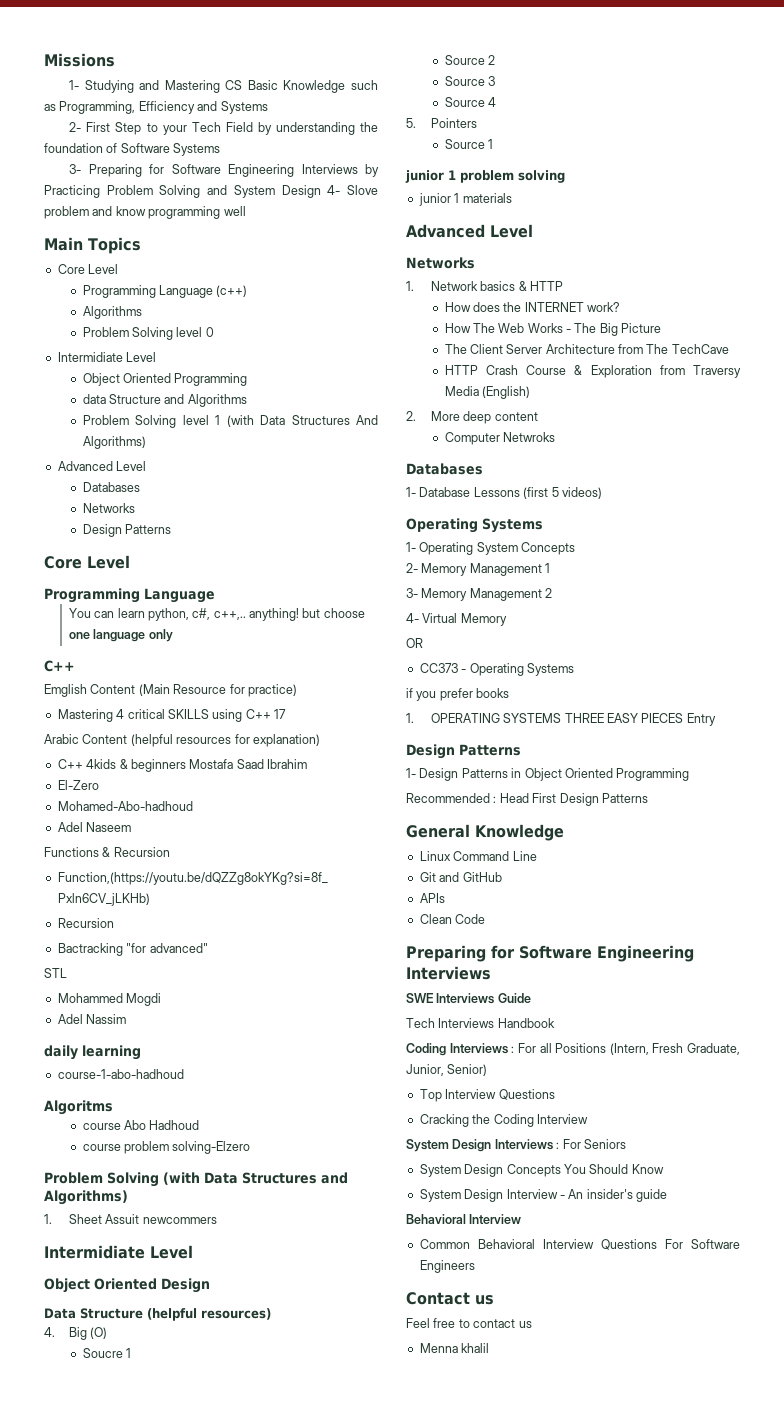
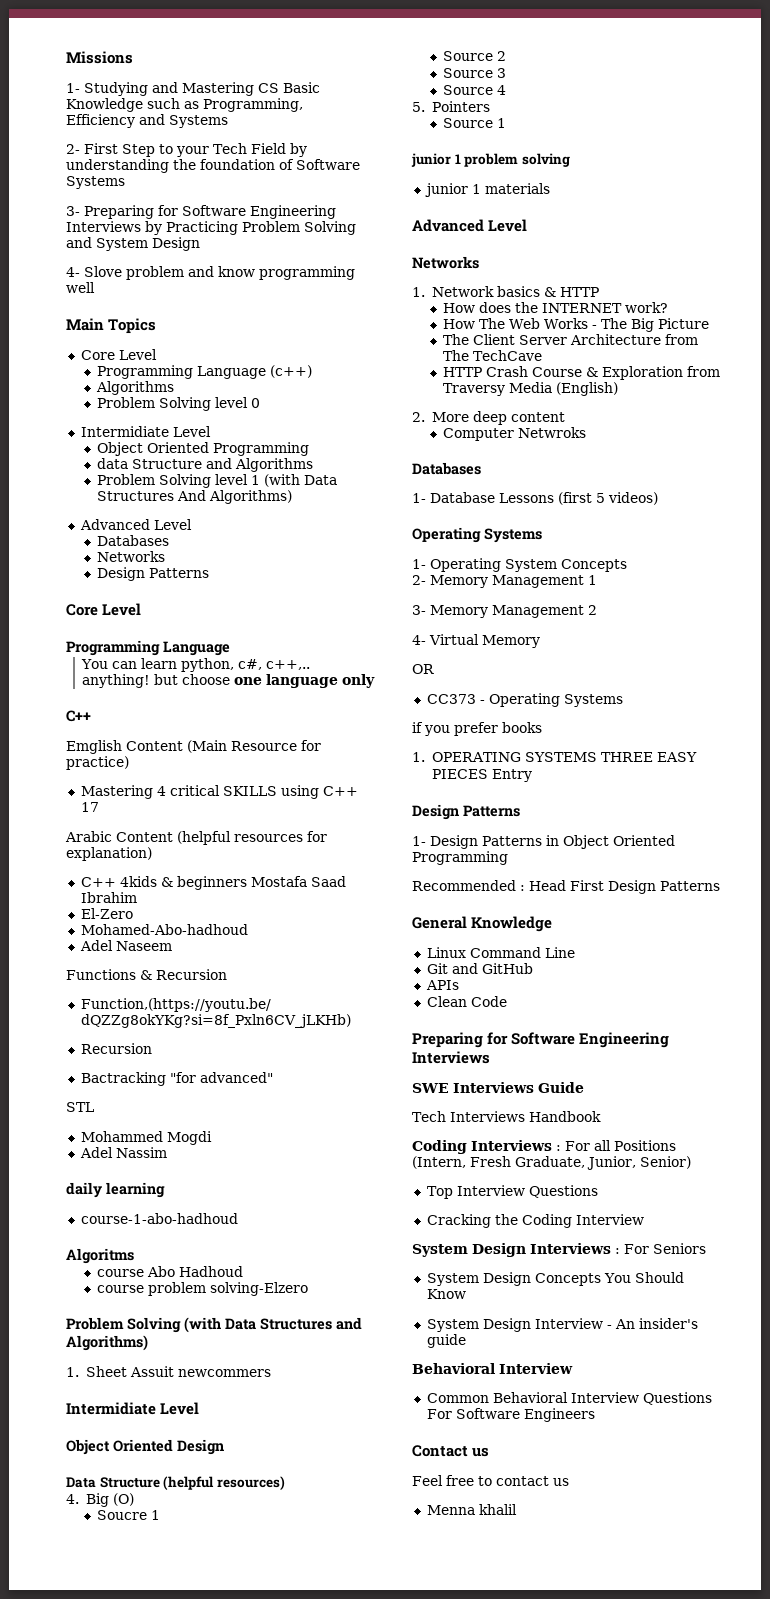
- 3- Preparing for Software Engineering Interviews by Practicing Problem Solving and System Design 4- Slove problem and know programming well
+ 3- Preparing for Software Engineering Interviews by Practicing Problem Solving and System Design
+ 4- Slove problem and know programming well

